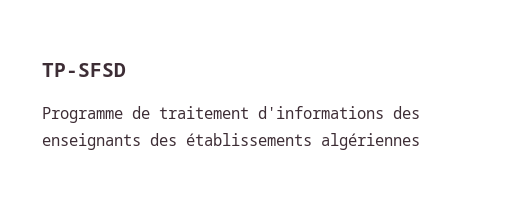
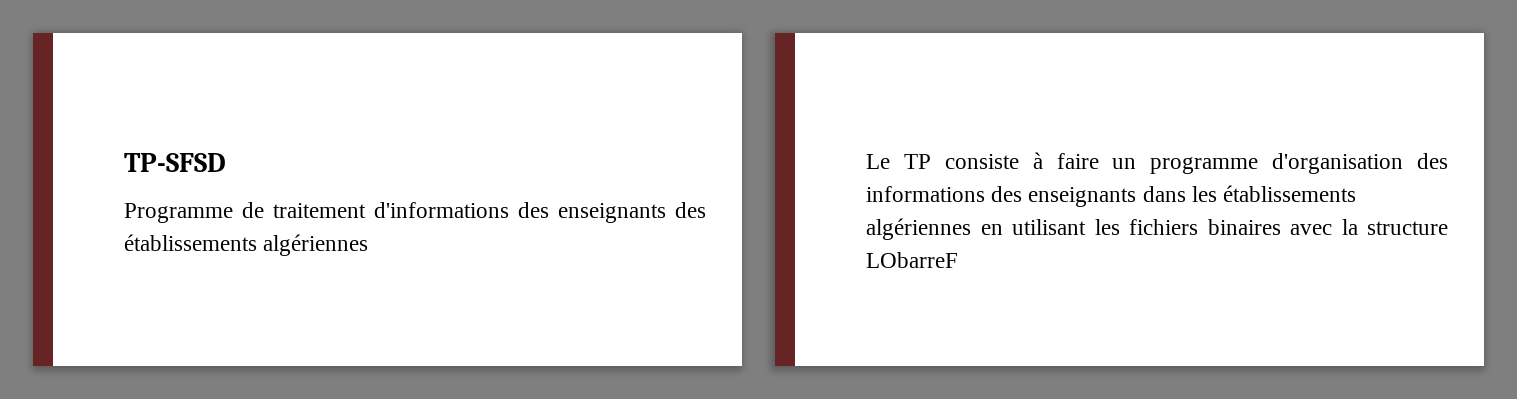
+ Le TP consiste à faire un programme d'organisation des informations des enseignants dans les établissements algériennes en utilisant les fichiers binaires avec la structure LObarreF

